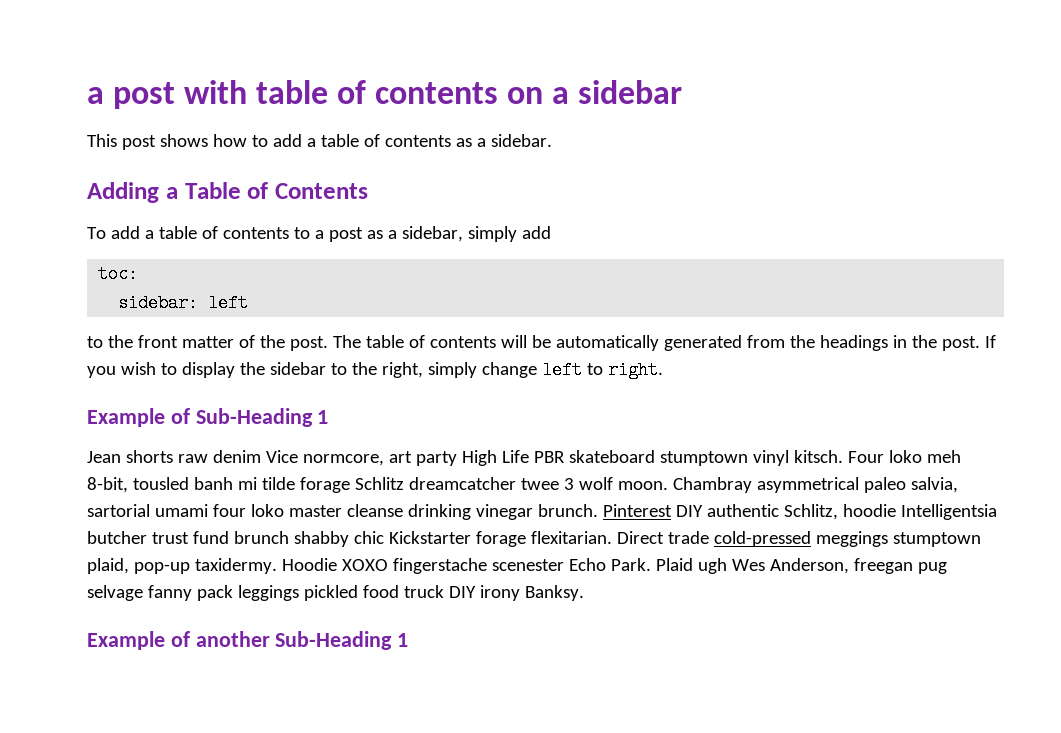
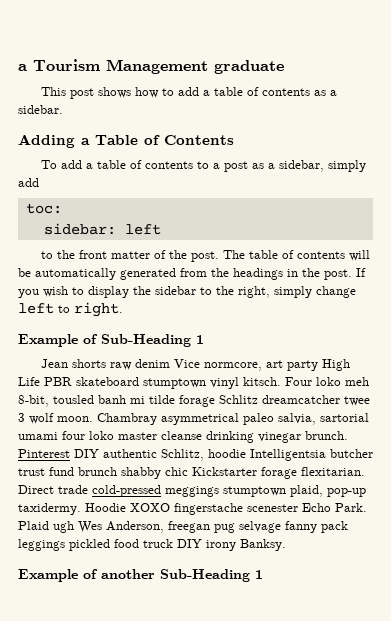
- a post with table of contents on a sidebar
+ a Tourism Management graduate

